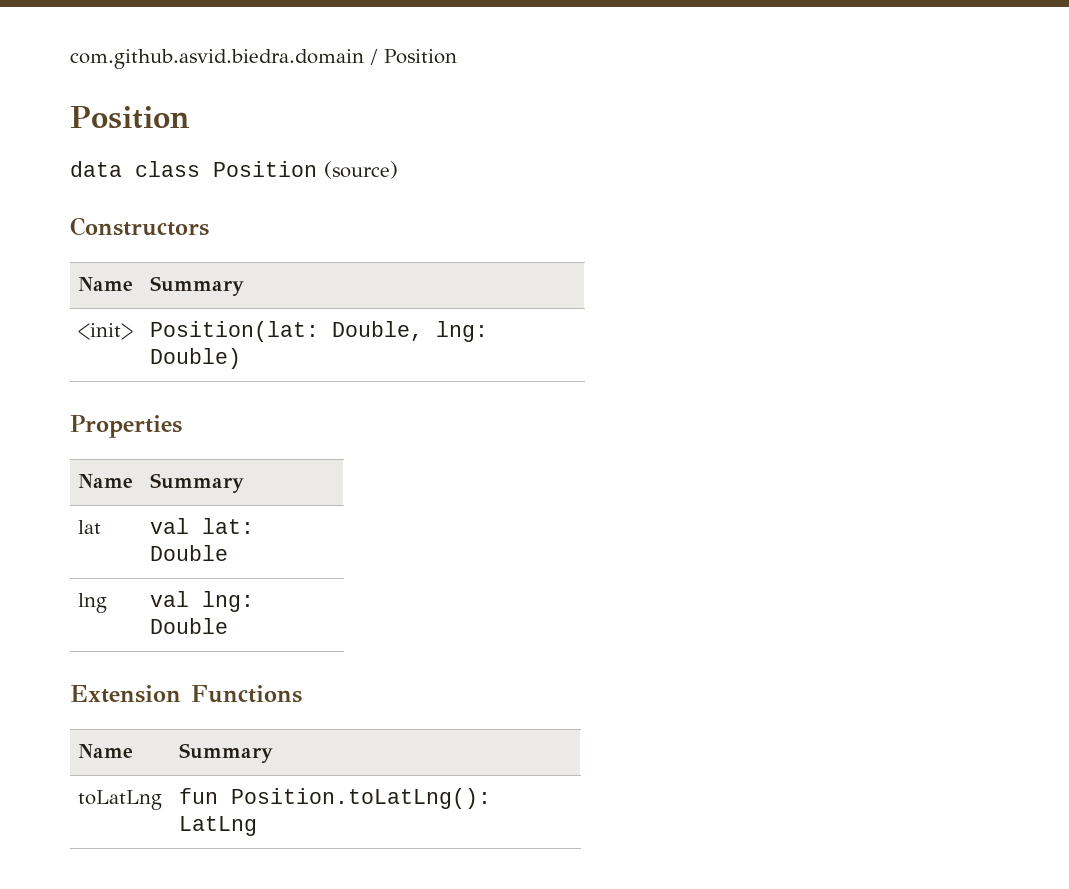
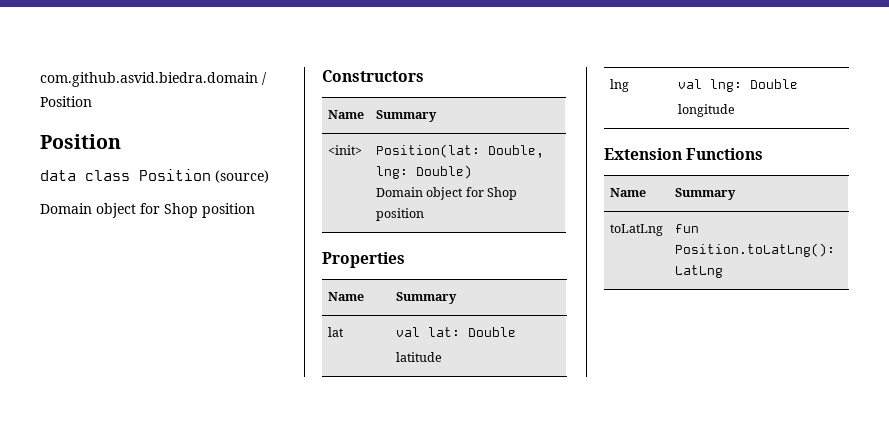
  data class Position (source)
+ Domain object for Shop position
  <init> | Position(lat: Double, lng: Double)
+ Domain object for Shop position
  lat | val lat: Double
+ latitude
  lng | val lng: Double
+ longitude

